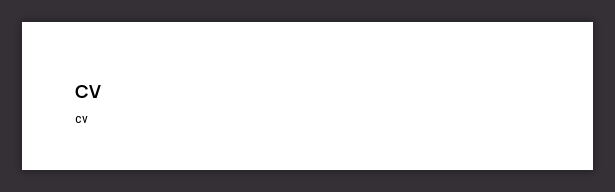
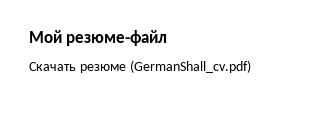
- CV
- cv
+ Мой резюме-файл
+ Скачать резюме (GermanShall_cv.pdf)

